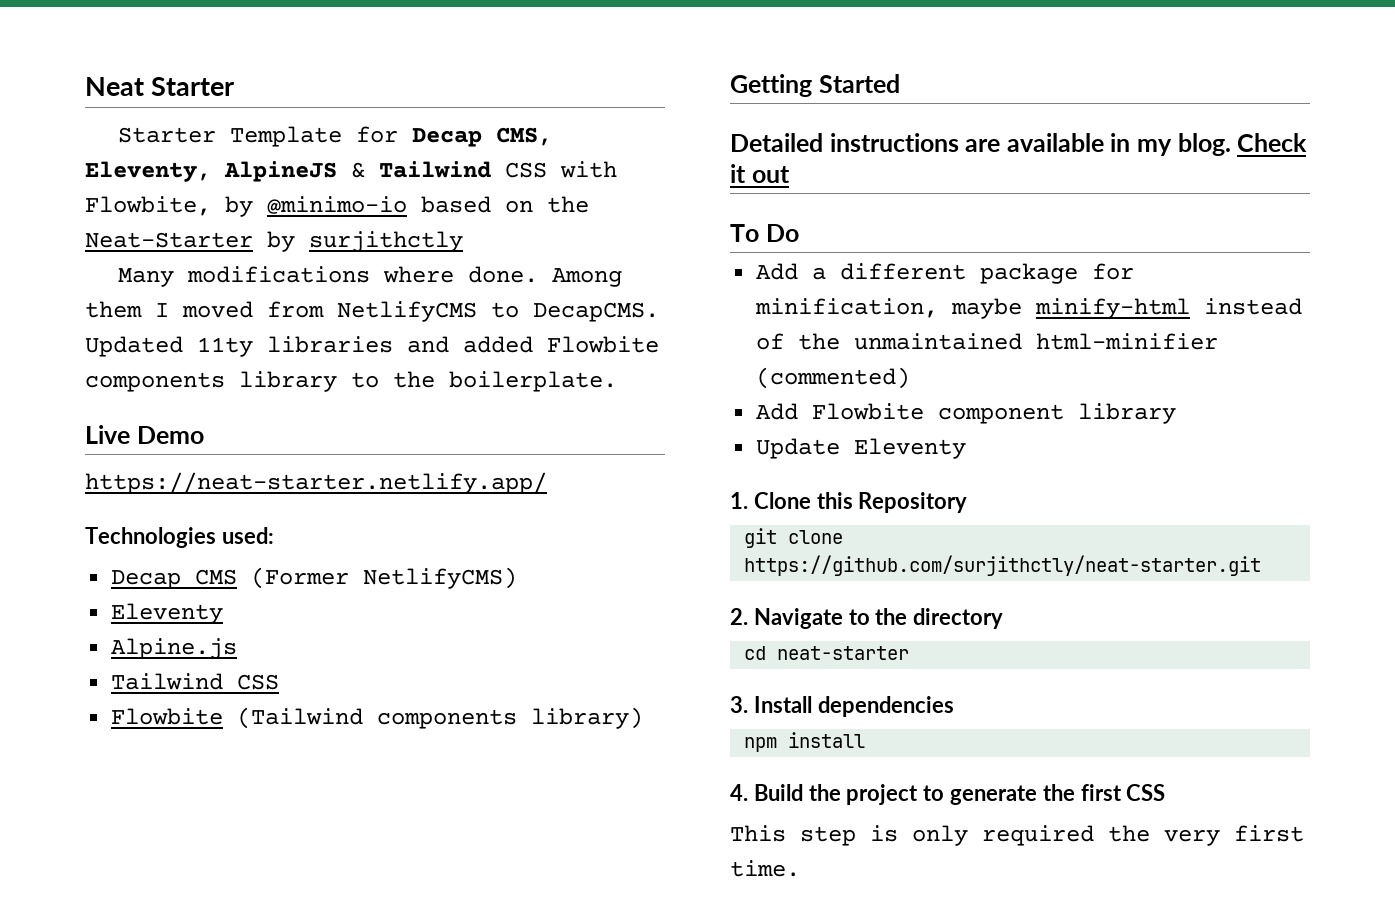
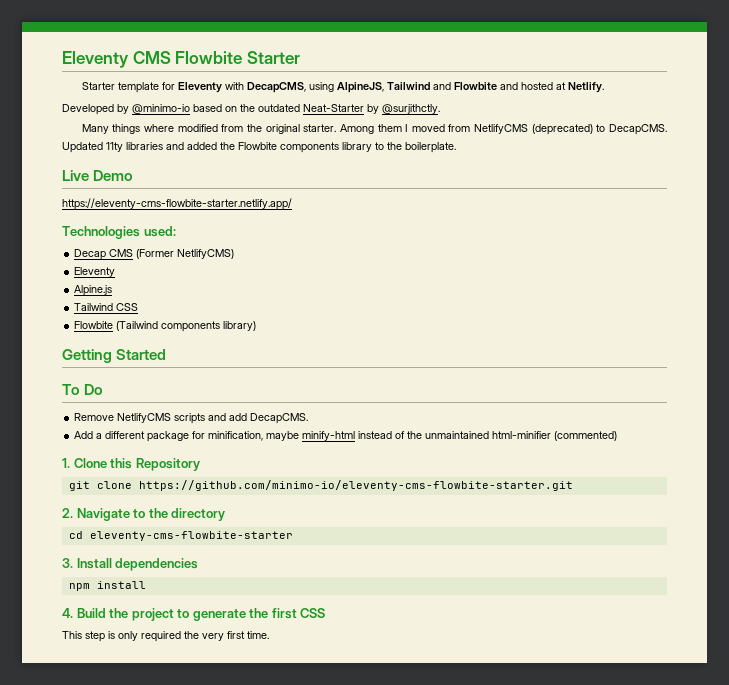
- Neat Starter
+ Eleventy CMS Flowbite Starter
- Starter Template for Decap CMS, Eleventy, AlpineJS & Tailwind CSS with Flowbite, by @minimo-io based on the Neat-Starter by surjithctly
+ Starter template for Eleventy with DecapCMS, using AlpineJS, Tailwind and Flowbite and hosted at Netlify.
+ Developed by @minimo-io based on the outdated Neat-Starter by @surjithctly.
- Many modifications where done.
+ Many things where modified from the original starter.
- Among them I moved from NetlifyCMS to DecapCMS.
+ Among them I moved from NetlifyCMS (deprecated) to DecapCMS.
- Updated 11ty libraries and added Flowbite components library to the boilerplate.
+ Updated 11ty libraries and added the Flowbite components library to the boilerplate.
- https://neat-starter.netlify.app/
+ https://eleventy-cms-flowbite-starter.netlify.app/
- Detailed instructions are available in my blog. Check it out
  To Do
+ Remove NetlifyCMS scripts and add DecapCMS.
- Add Flowbite component library
- Update Eleventy
- git clone https://github.com/surjithctly/neat-starter.git
+ git clone https://github.com/minimo-io/eleventy-cms-flowbite-starter.git
- cd neat-starter
+ cd eleventy-cms-flowbite-starter

